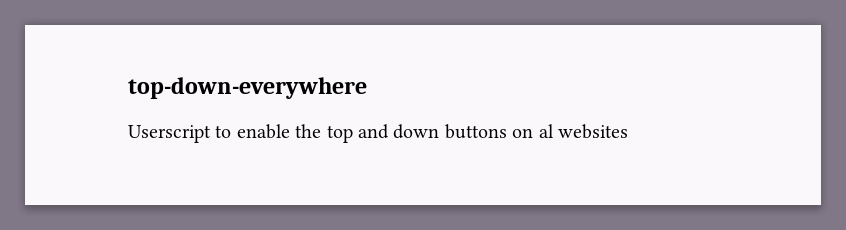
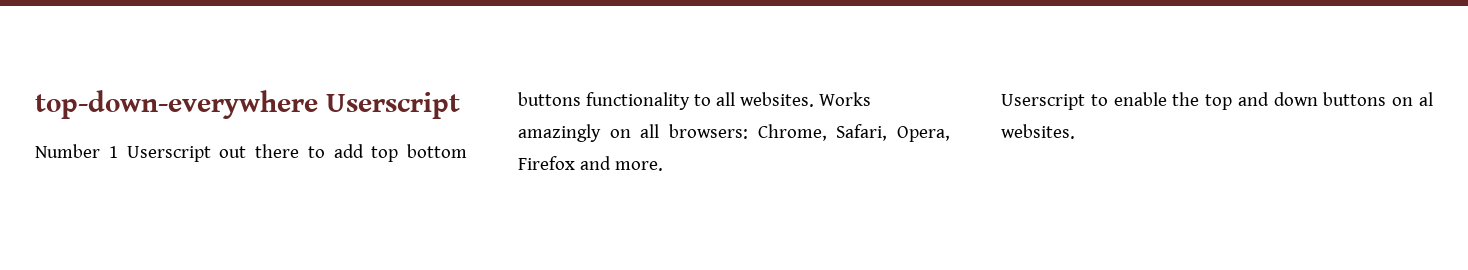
- top-down-everywhere
+ top-down-everywhere Userscript
+ Number 1 Userscript out there to add top bottom buttons functionality to all websites. Works amazingly on all browsers: Chrome, Safari, Opera, Firefox and more.
- Userscript to enable the top and down buttons on al websites
+ Userscript to enable the top and down buttons on al websites.

